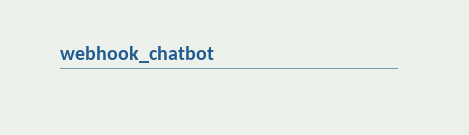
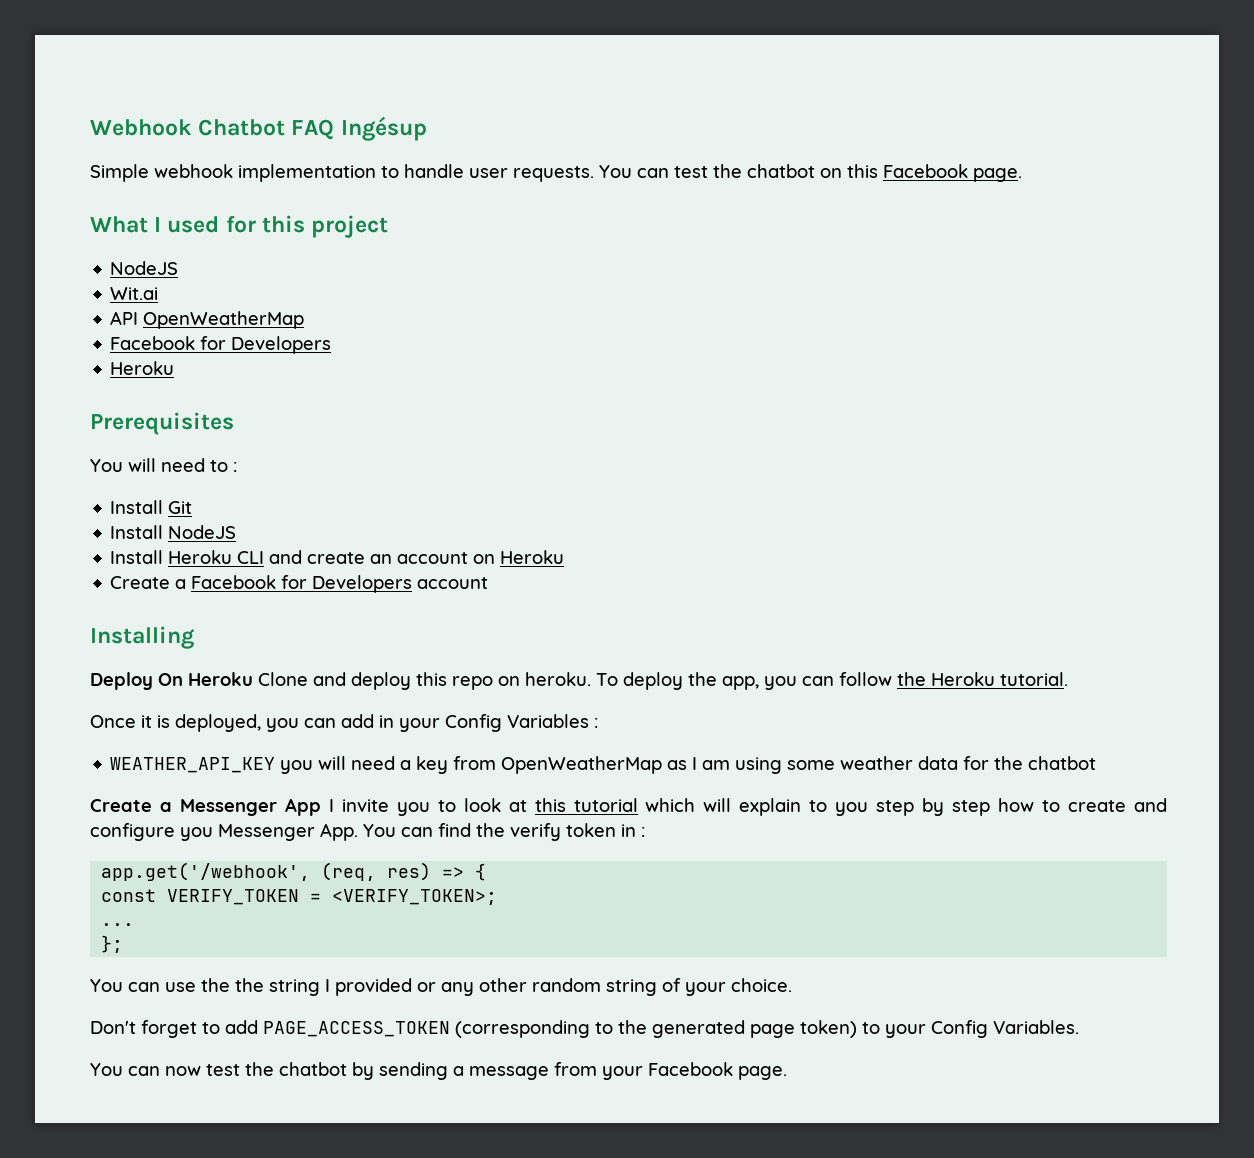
- webhook_chatbot
+ Webhook Chatbot FAQ Ingésup
+ Simple webhook implementation to handle user requests. You can test the chatbot on this Facebook page.
+ What I used for this project
+ NodeJS
+ Wit.ai
+ API OpenWeatherMap
+ Facebook for Developers
+ Heroku
+ Prerequisites
+ You will need to :
+ Install Git
+ Install NodeJS
+ Install Heroku CLI and create an account on Heroku
+ Create a Facebook for Developers account
+ Installing
+ Deploy On Heroku Clone and deploy this repo on heroku. To deploy the app, you can follow the Heroku tutorial.
+ Once it is deployed, you can add in your Config Variables :
+ WEATHER_API_KEY you will need a key from OpenWeatherMap as I am using some weather data for the chatbot
+ Create a Messenger App I invite you to look at this tutorial which will explain to you step by step how to create and configure you Messenger App. You can find the verify token in :
+ app.get('/webhook', (req, res) => {
+ const VERIFY_TOKEN = <VERIFY_TOKEN>;
+ ...
+ };
+ You can use the the string I provided or any other random string of your choice.
+ Don't forget to add PAGE_ACCESS_TOKEN (corresponding to the generated page token) to your Config Variables.
+ You can now test the chatbot by sending a message from your Facebook page.

